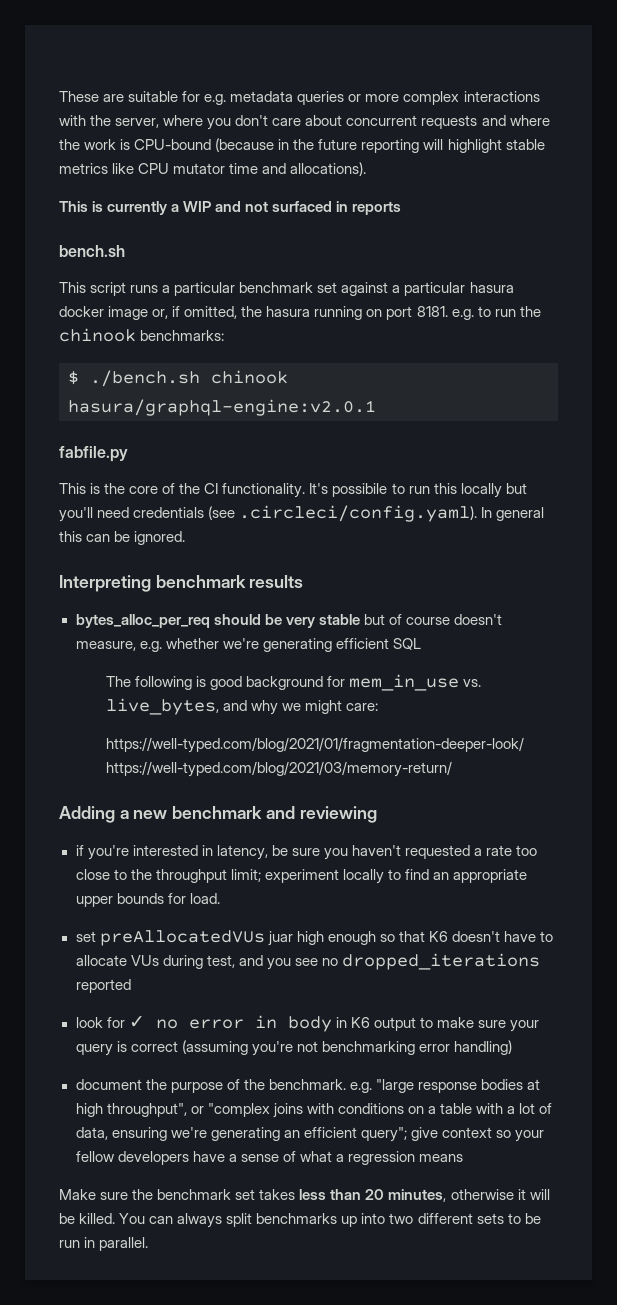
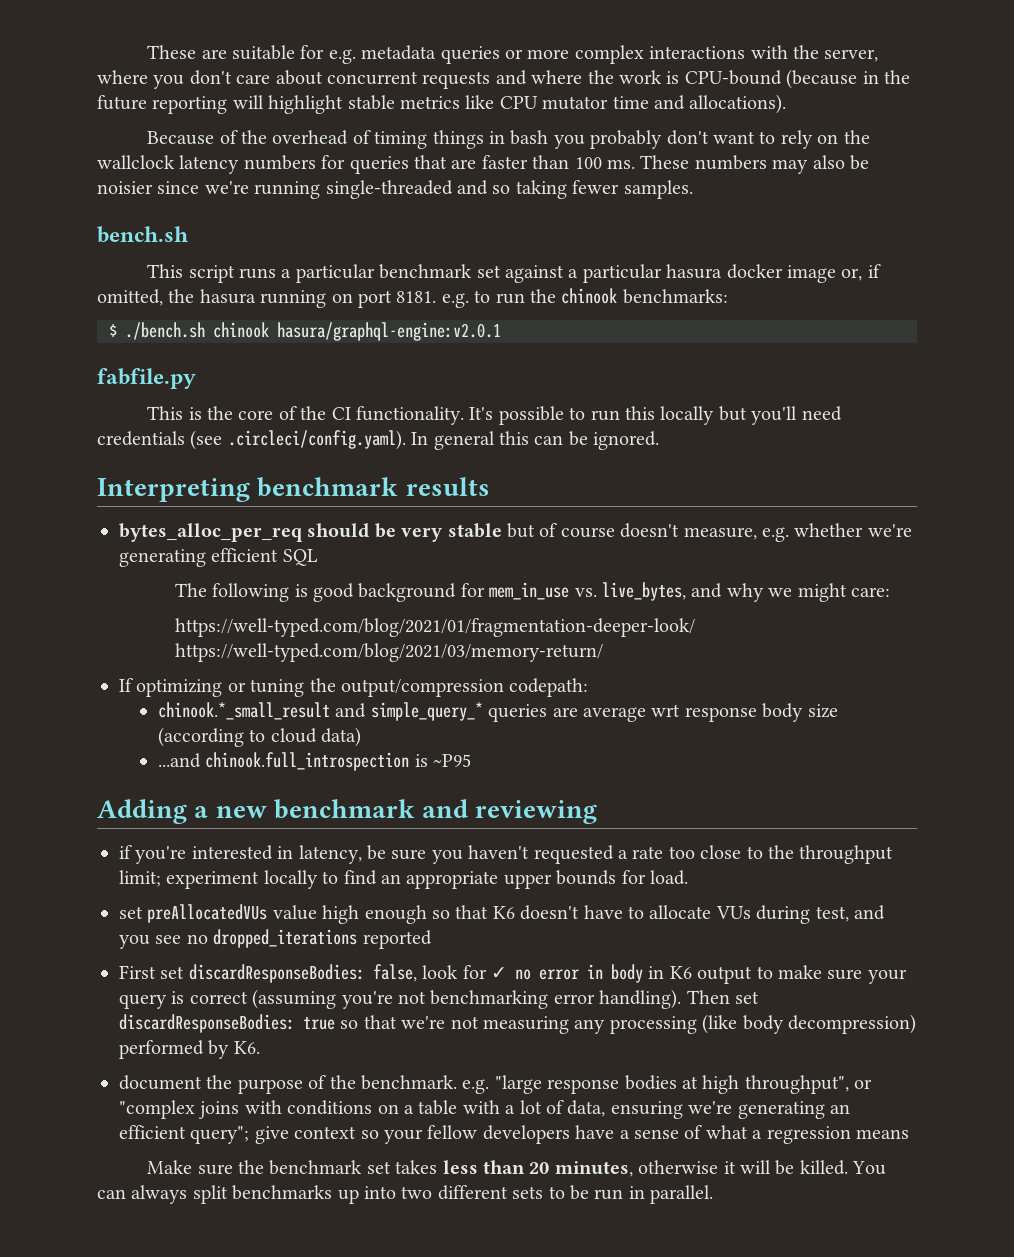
- This is currently a WIP and not surfaced in reports
+ Because of the overhead of timing things in bash you probably don't want to rely on the wallclock latency numbers for queries that are faster than 100 ms. These numbers may also be noisier since we're running single-threaded and so taking fewer samples.
- It's possibile to run this locally but you'll need credentials (see .circleci/config.yaml). In general this can be ignored.
+ It's possible to run this locally but you'll need credentials (see .circleci/config.yaml). In general this can be ignored.
+ If optimizing or tuning the output/compression codepath:
+ chinook.*_small_result and simple_query_* queries are average wrt response body size (according to cloud data)
+ ...and chinook.full_introspection is ~P95
- set preAllocatedVUs juar high enough so that K6 doesn't have to allocate VUs during test, and you see no dropped_iterations reported
+ set preAllocatedVUs value high enough so that K6 doesn't have to allocate VUs during test, and you see no dropped_iterations reported
- look for ✓ no error in body in K6 output to make sure your query is correct (assuming you're not benchmarking error handling)
+ First set discardResponseBodies: false, look for ✓ no error in body in K6 output to make sure your query is correct (assuming you're not benchmarking error handling). Then set discardResponseBodies: true so that we're not measuring any processing (like body decompression) performed by K6.

